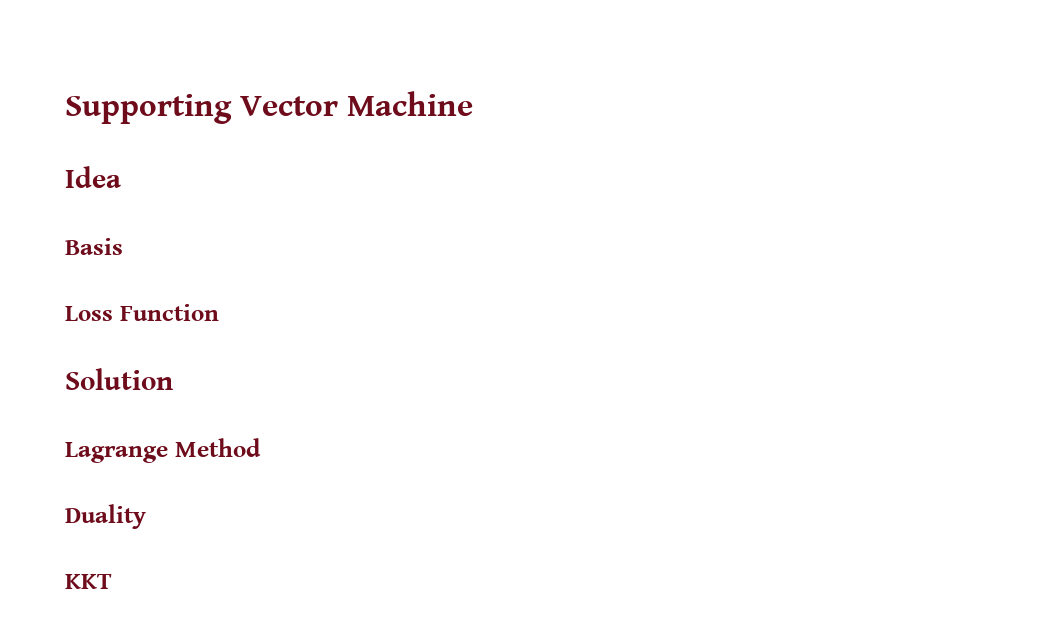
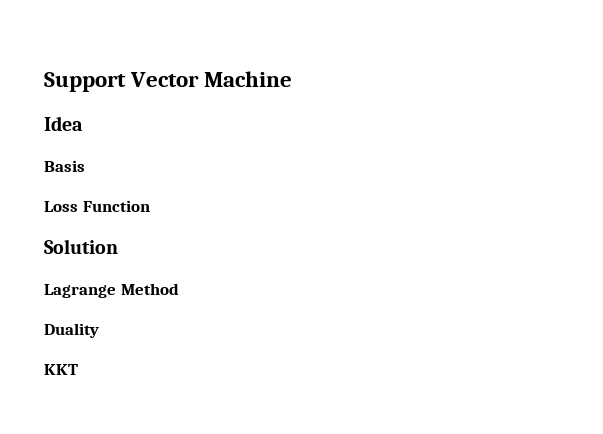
- Supporting Vector Machine
+ Support Vector Machine

